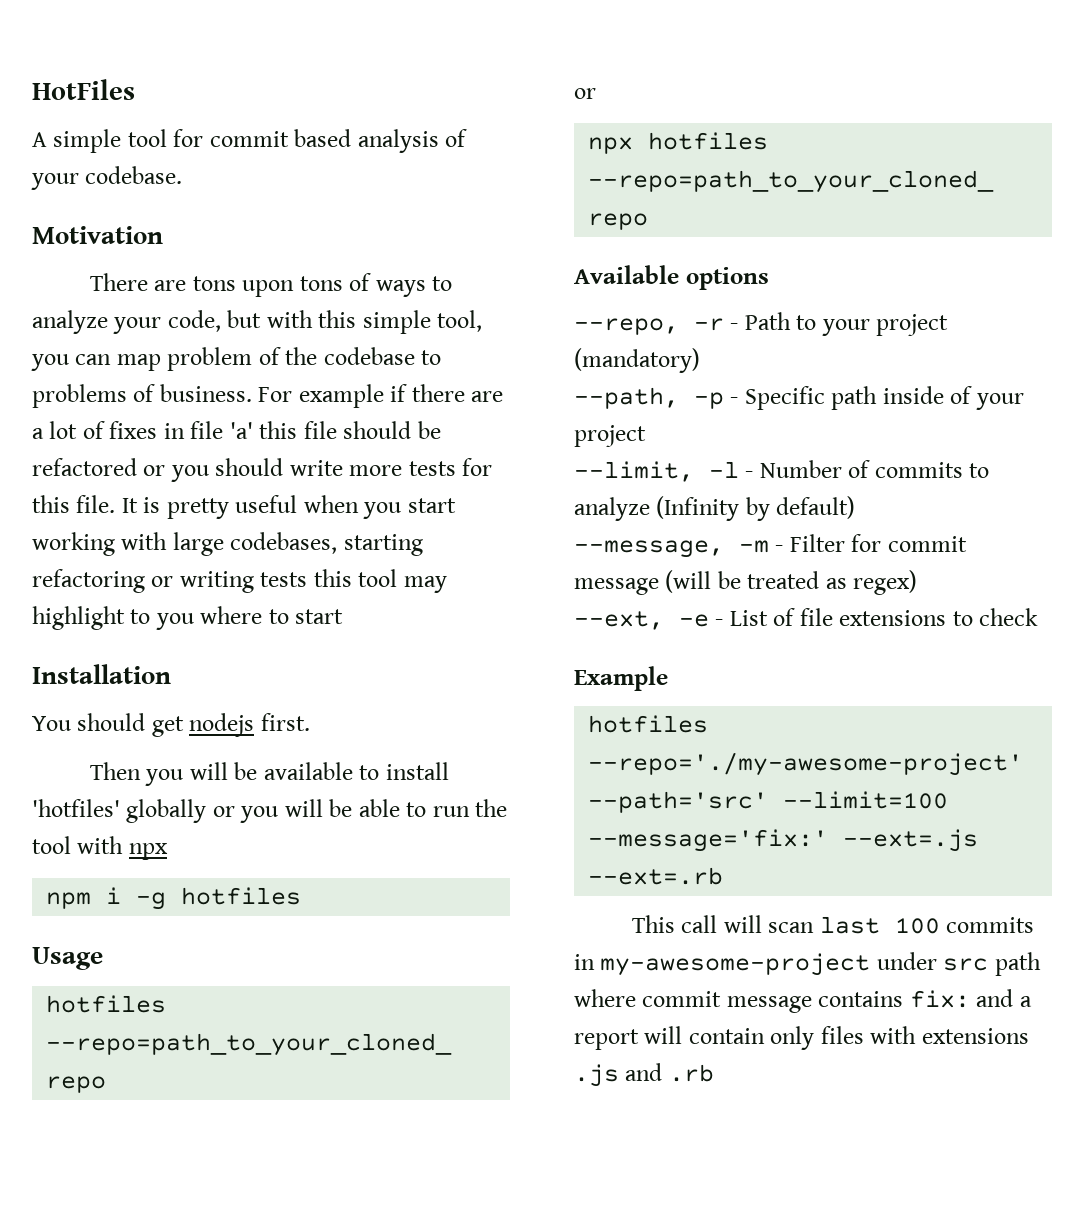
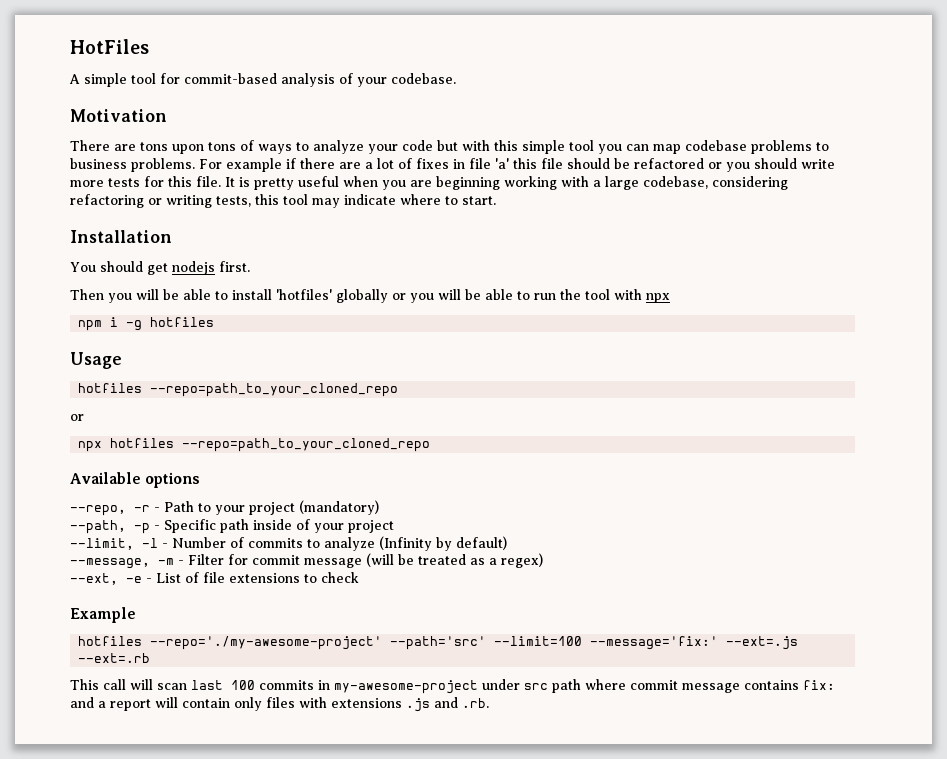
- A simple tool for commit based analysis of your codebase.
+ A simple tool for commit-based analysis of your codebase.
- There are tons upon tons of ways to analyze your code, but with this simple tool, you can map problem of the codebase to problems of business.
+ There are tons upon tons of ways to analyze your code but with this simple tool you can map codebase problems to business problems.
- It is pretty useful when you start working with large codebases, starting refactoring or writing tests this tool may highlight to you where to start
+ It is pretty useful when you are beginning working with a large codebase, considering refactoring or writing tests, this tool may indicate where to start.
- Then you will be available to install 'hotfiles' globally or you will be able to run the tool with npx
+ Then you will be able to install 'hotfiles' globally or you will be able to run the tool with npx
- --message, -m - Filter for commit message (will be treated as regex)
+ --message, -m - Filter for commit message (will be treated as a regex)
- This call will scan last 100 commits in my-awesome-project under src path where commit message contains fix: and a report will contain only files with extensions .js and .rb
+ This call will scan last 100 commits in my-awesome-project under src path where commit message contains fix: and a report will contain only files with extensions .js and .rb.

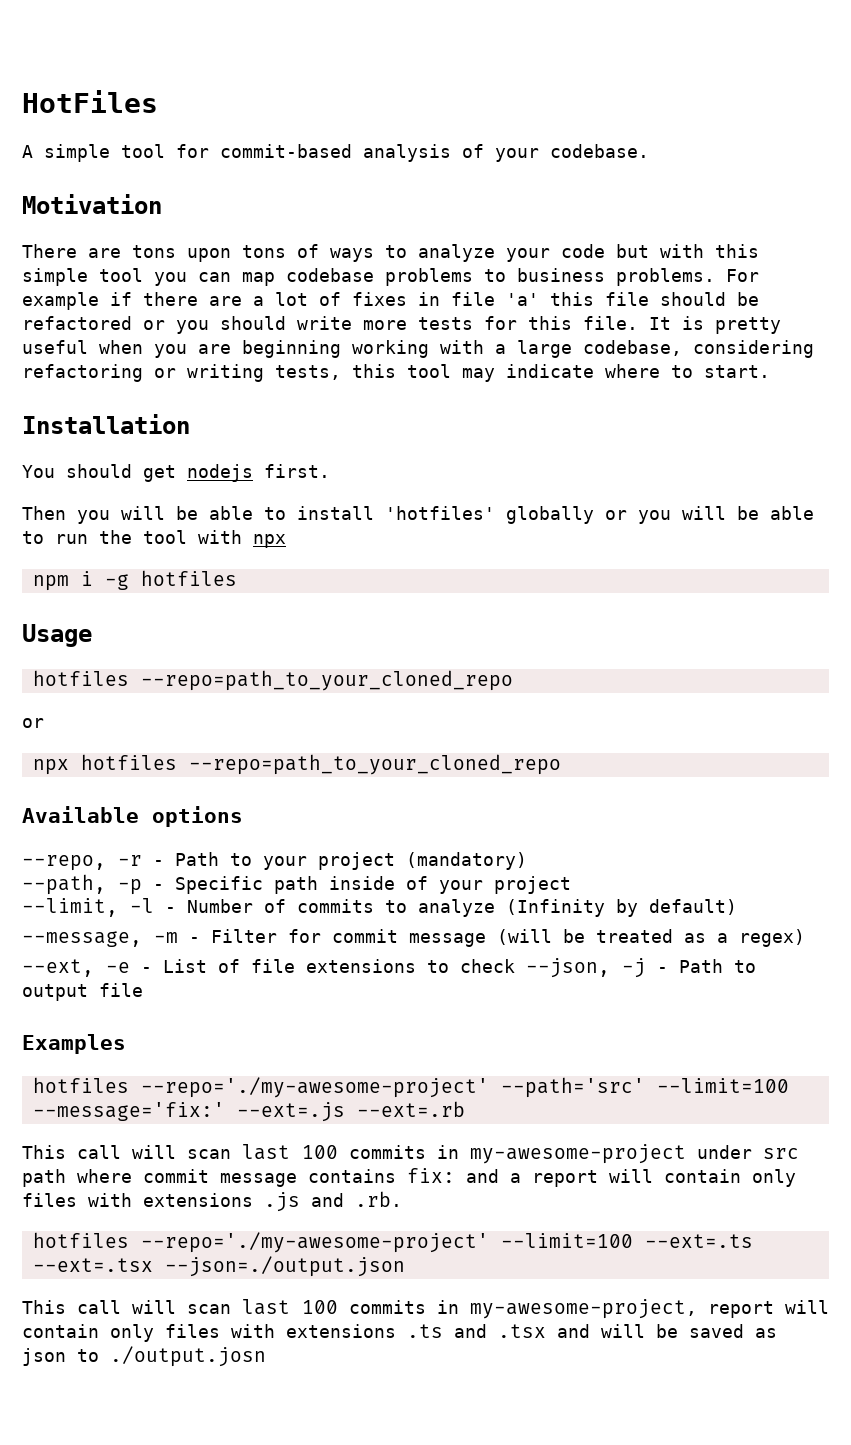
- --ext, -e - List of file extensions to check
- Example
+ --ext, -e - List of file extensions to check --json, -j - Path to output file
+ Examples
+ hotfiles --repo='./my-awesome-project' --limit=100 --ext=.ts --ext=.tsx --json=./output.json
+ This call will scan last 100 commits in my-awesome-project, report will contain only files with extensions .ts and .tsx and will be saved as json to ./output.josn

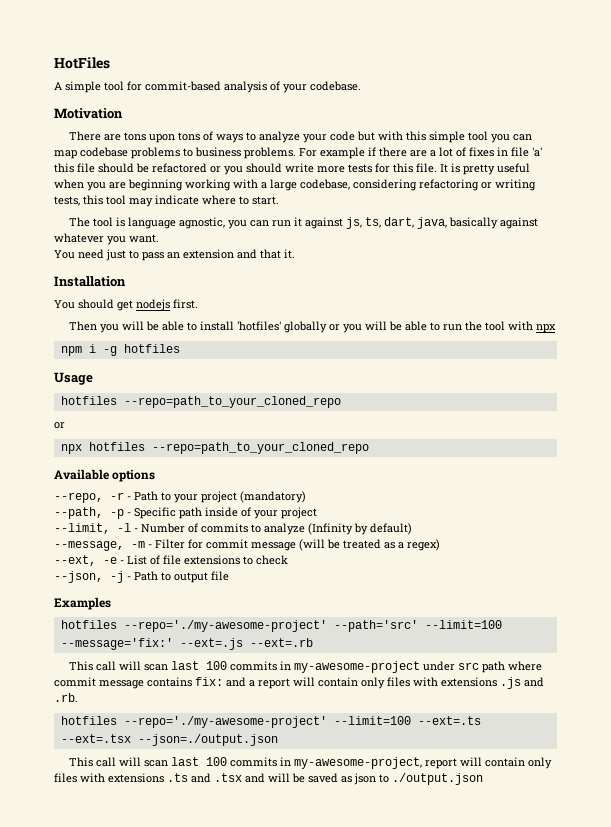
+ The tool is language agnostic, you can run it against js, ts, dart, java, basically against whatever you want.
+ You need just to pass an extension and that it.
- --ext, -e - List of file extensions to check --json, -j - Path to output file
+ --ext, -e - List of file extensions to check
+ --json, -j - Path to output file
- This call will scan last 100 commits in my-awesome-project, report will contain only files with extensions .ts and .tsx and will be saved as json to ./output.josn
+ This call will scan last 100 commits in my-awesome-project, report will contain only files with extensions .ts and .tsx and will be saved as json to ./output.json

